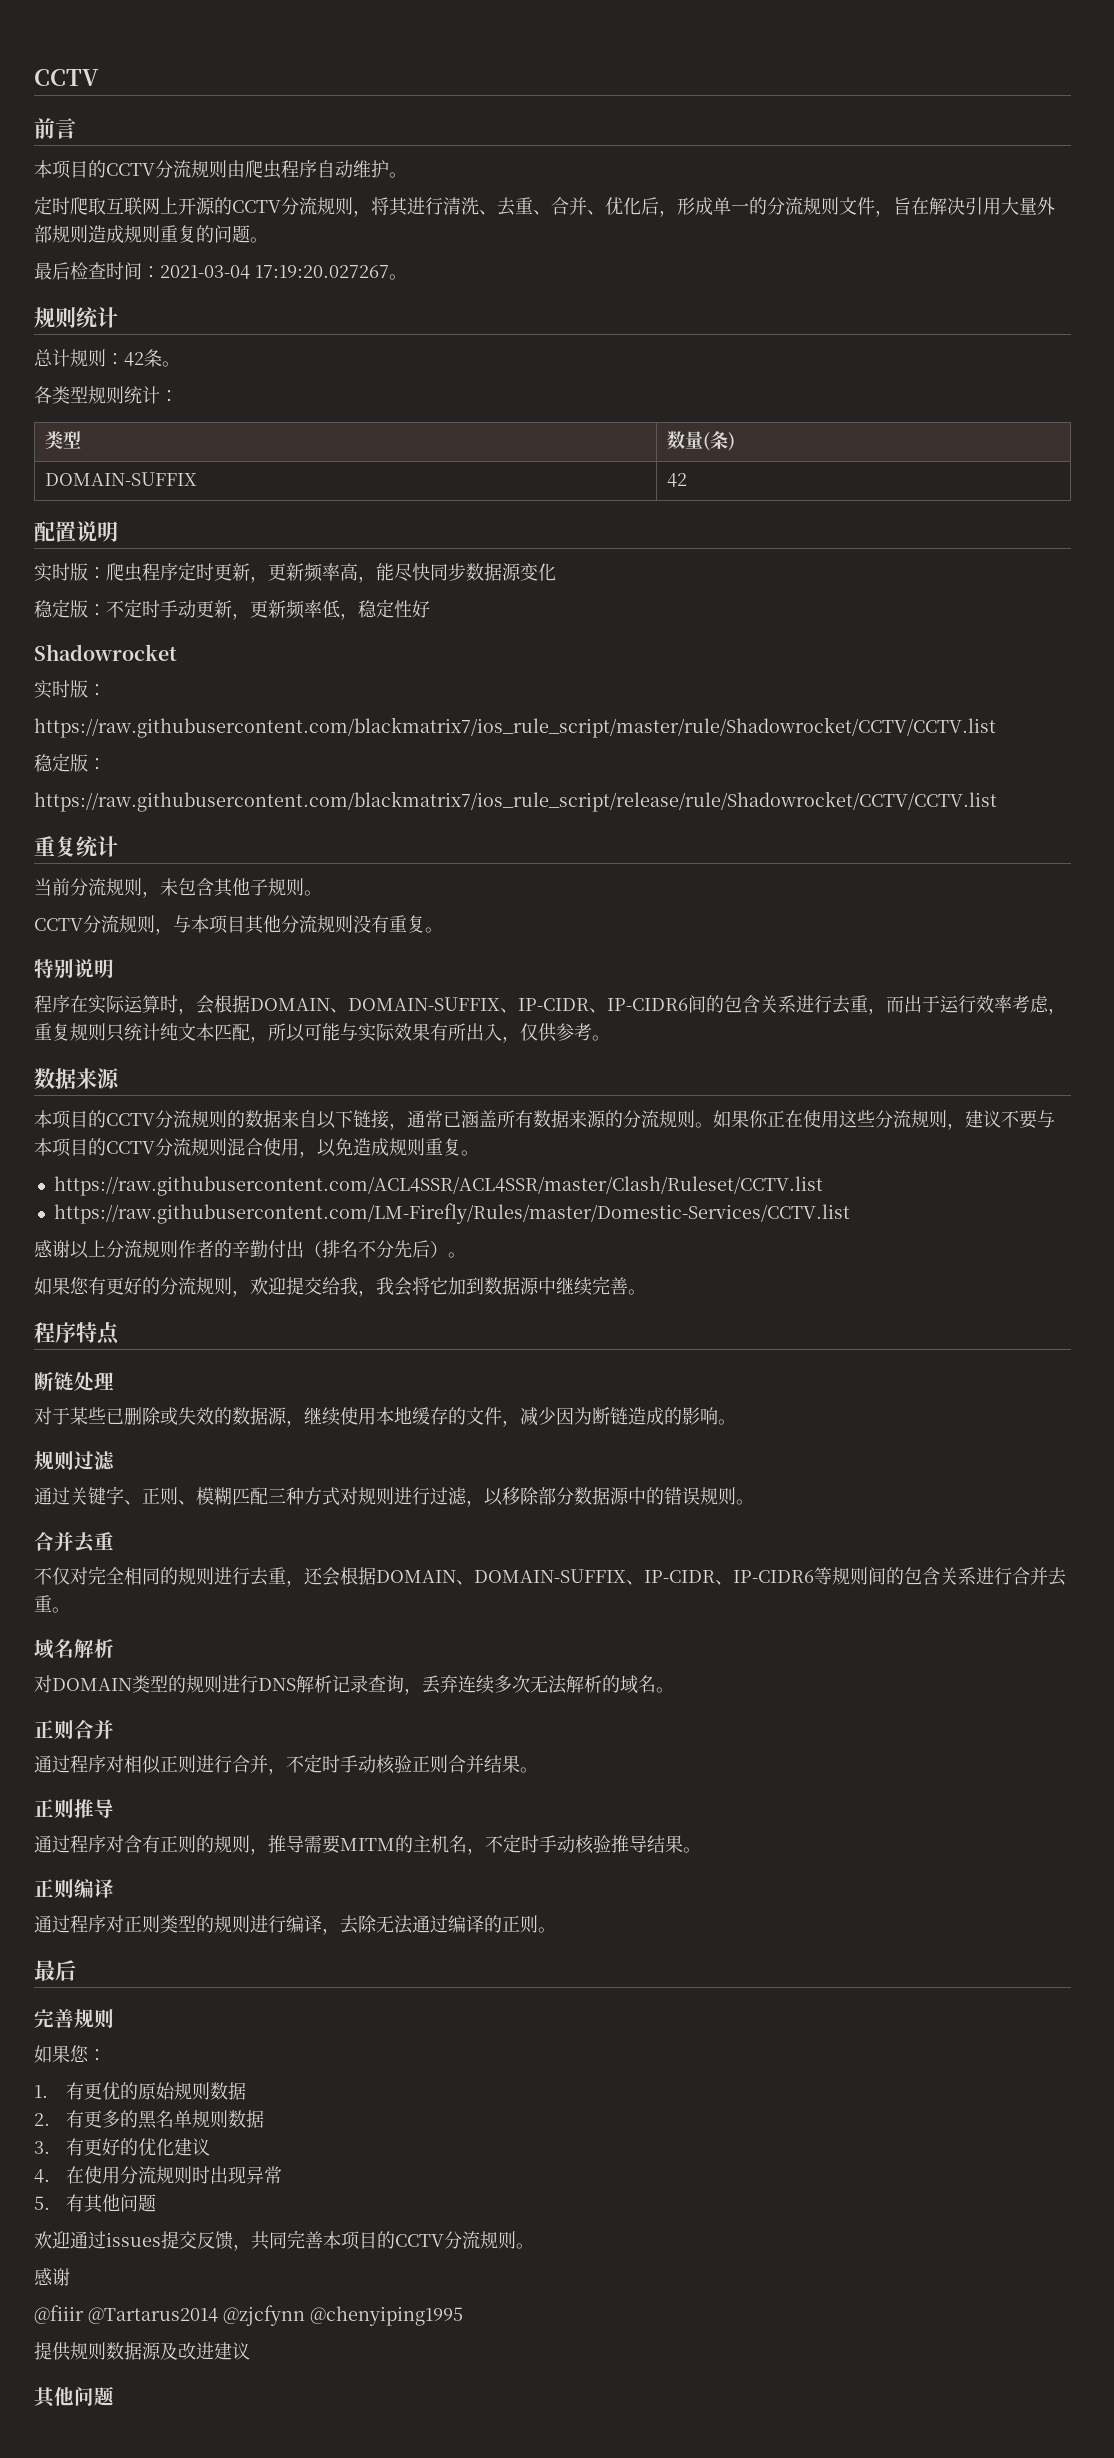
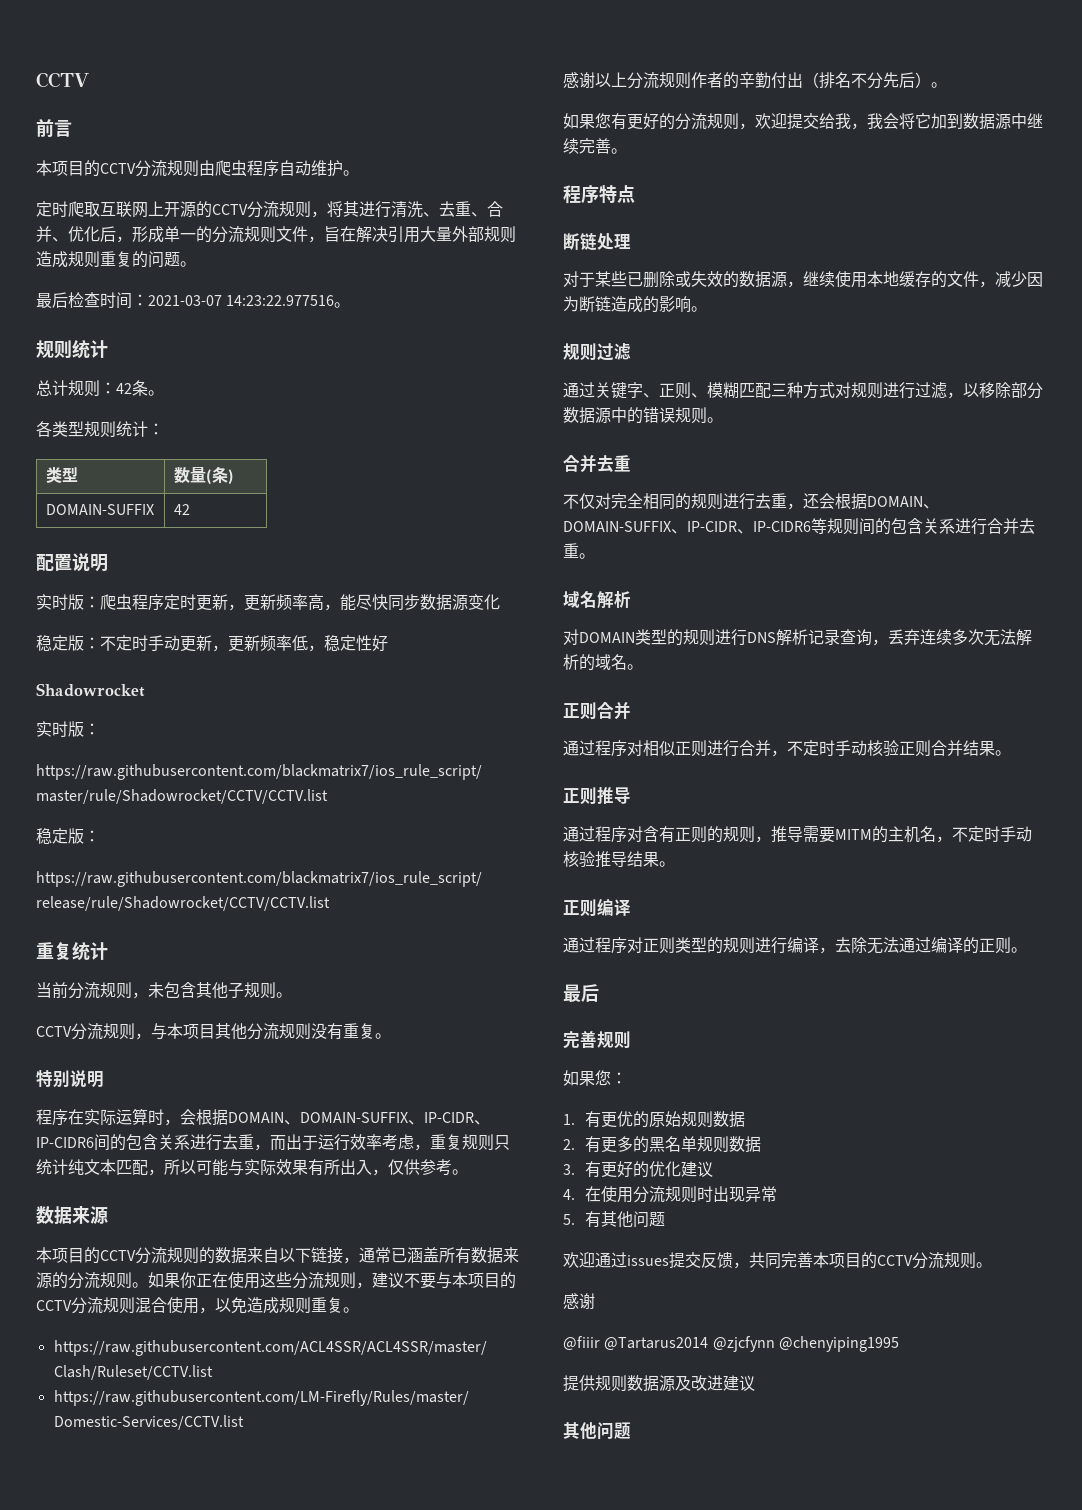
- 最后检查时间：2021-03-04 17:19:20.027267。
+ 最后检查时间：2021-03-07 14:23:22.977516。

